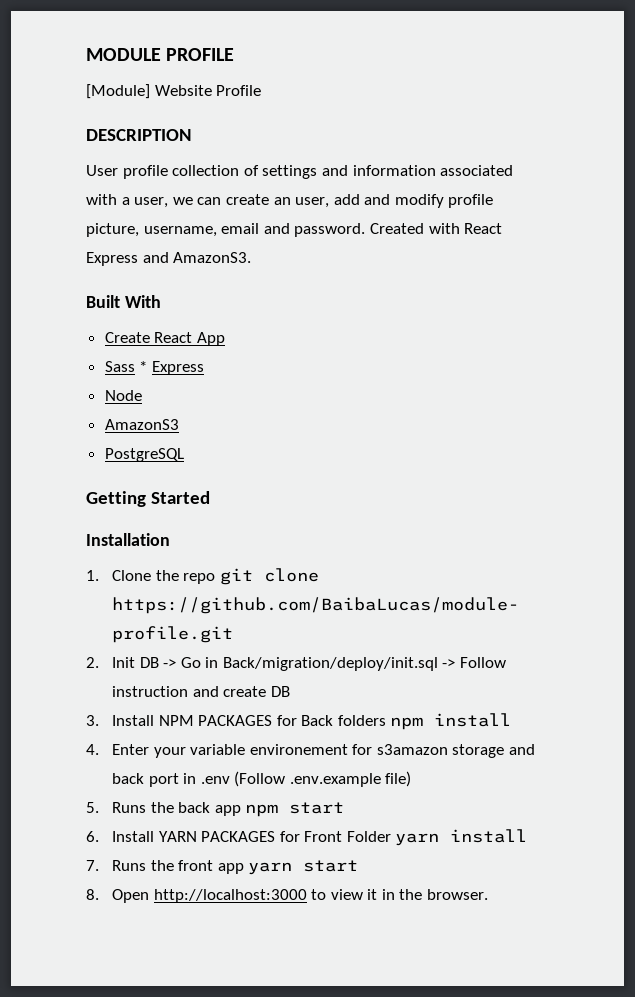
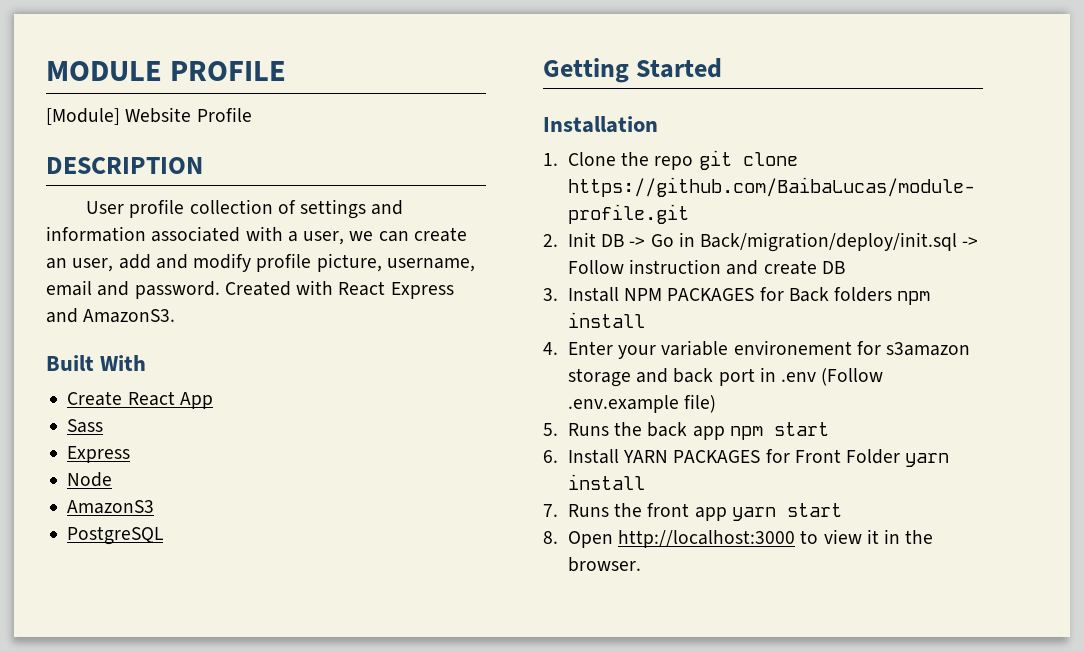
- Sass * Express
+ Sass
+ Express

